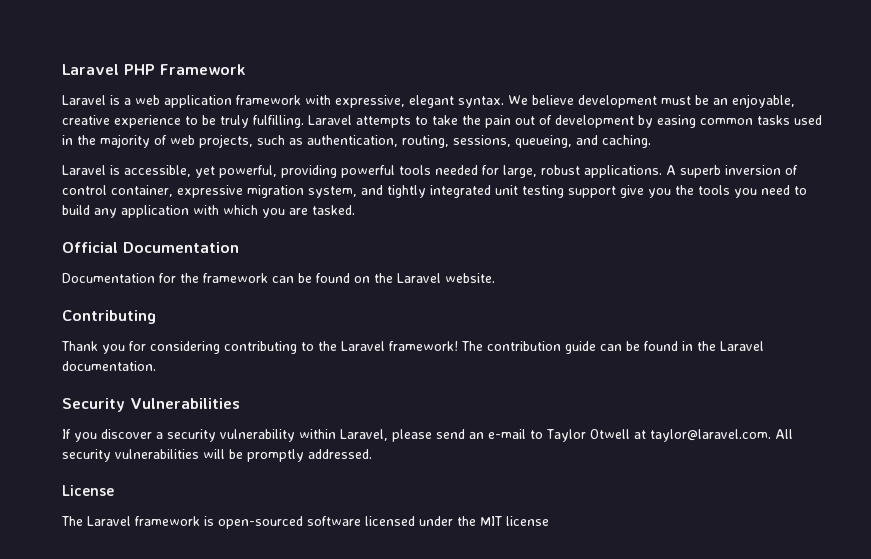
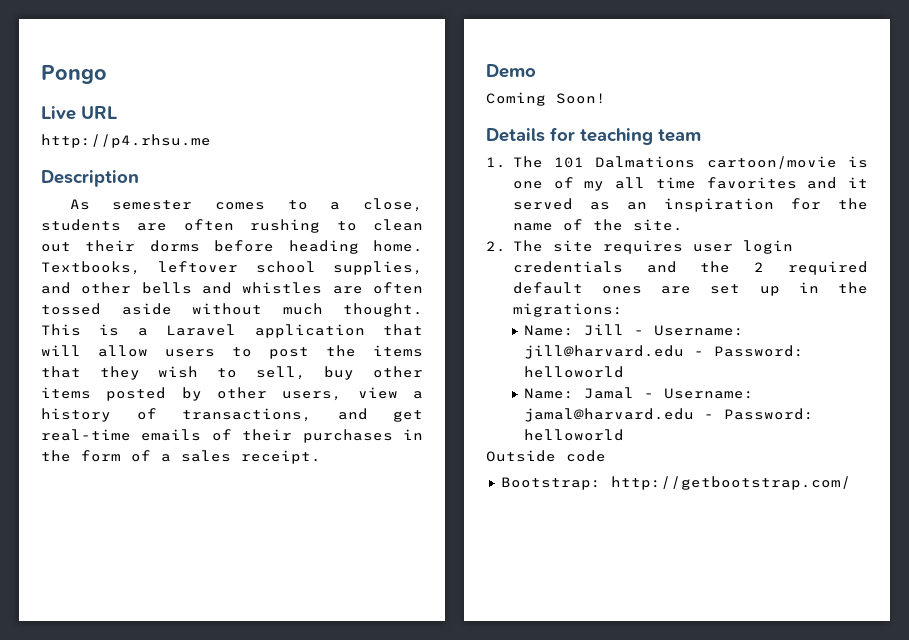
- Laravel PHP Framework
- Laravel is a web application framework with expressive, elegant syntax. We believe development must be an enjoyable, creative experience to be truly fulfilling. Laravel attempts to take the pain out of development by easing common tasks used in the majority of web projects, such as authentication, routing, sessions, queueing, and caching.
- Laravel is accessible, yet powerful, providing powerful tools needed for large, robust applications. A superb inversion of control container, expressive migration system, and tightly integrated unit testing support give you the tools you need to build any application with which you are tasked.
- Official Documentation
- Documentation for the framework can be found on the Laravel website.
- Contributing
- Thank you for considering contributing to the Laravel framework! The contribution guide can be found in the Laravel documentation.
- Security Vulnerabilities
- If you discover a security vulnerability within Laravel, please send an e-mail to Taylor Otwell at taylor@laravel.com. All security vulnerabilities will be promptly addressed.
- License
- The Laravel framework is open-sourced software licensed under the MIT license
+ Pongo
+ Live URL
+ http://p4.rhsu.me
+ Description
+ As semester comes to a close, students are often rushing to clean out their dorms before heading home. Textbooks, leftover school supplies, and other bells and whistles are often tossed aside without much thought. This is a Laravel application that will allow users to post the items that they wish to sell, buy other items posted by other users, view a history of transactions, and get real-time emails of their purchases in the form of a sales receipt.
+ Demo
+ Coming Soon!
+ Details for teaching team
+ 1. The 101 Dalmations cartoon/movie is one of my all time favorites and it served as an inspiration for the name of the site.
+ 2. The site requires user login credentials and the 2 required default ones are set up in the migrations:
+ Name: Jill - Username: jill@harvard.edu - Password: helloworld
+ Name: Jamal - Username: jamal@harvard.edu - Password: helloworld
+ Outside code
+ Bootstrap: http://getbootstrap.com/

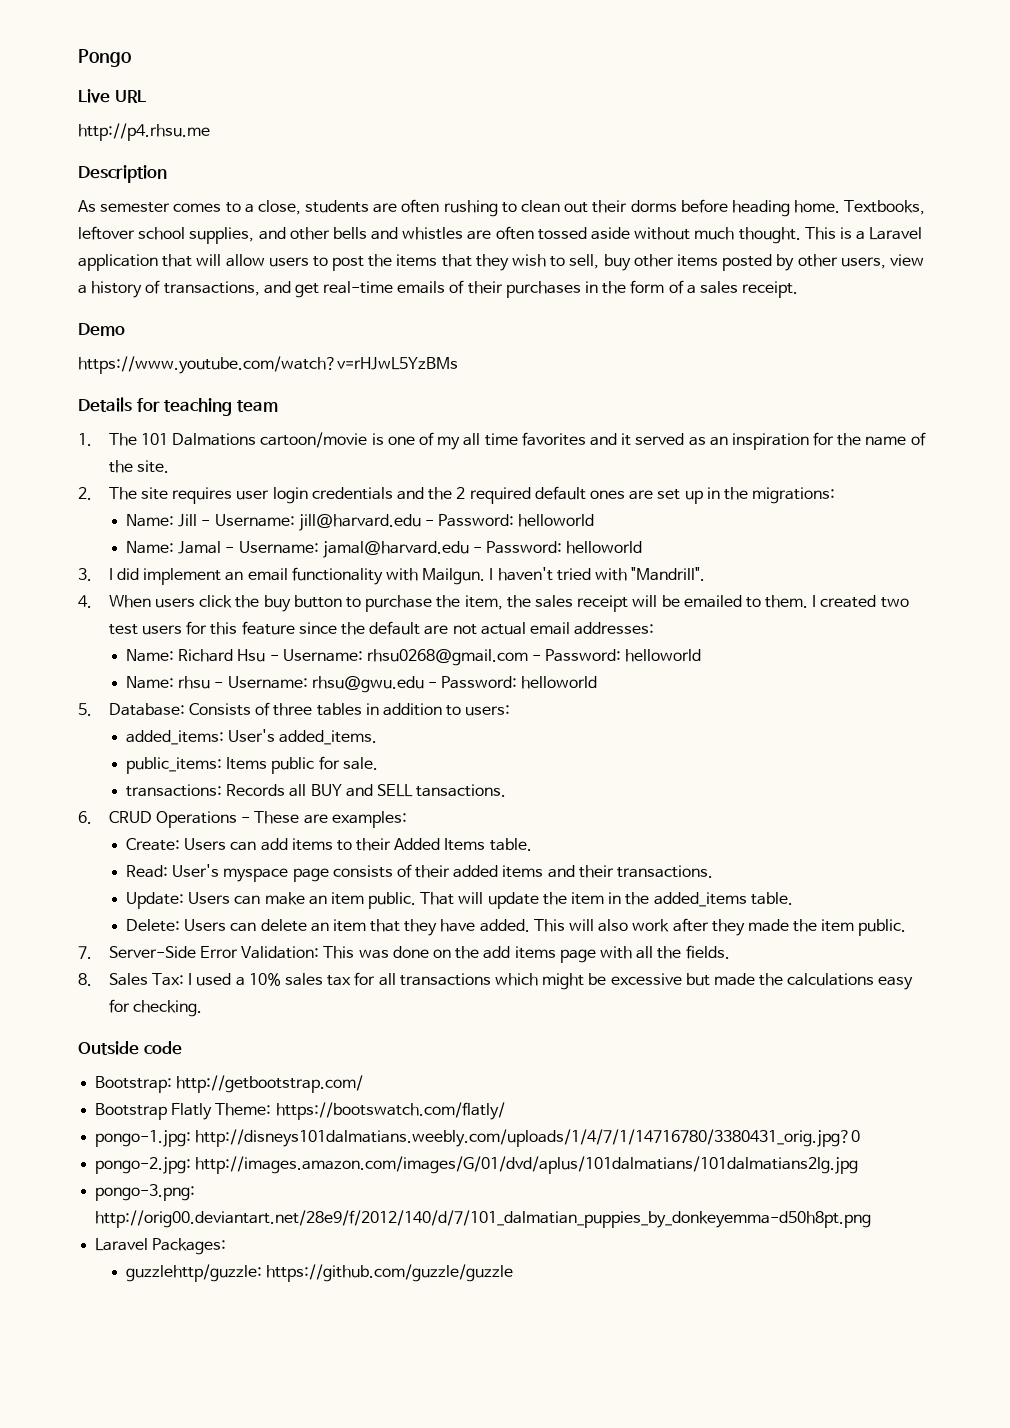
- Coming Soon!
+ https://www.youtube.com/watch?v=rHJwL5YzBMs
+ 3. I did implement an email functionality with Mailgun. I haven't tried with "Mandrill".
+ 4. When users click the buy button to purchase the item, the sales receipt will be emailed to them. I created two test users for this feature since the default are not actual email addresses:
+ Name: Richard Hsu - Username: rhsu0268@gmail.com - Password: helloworld
+ Name: rhsu - Username: rhsu@gwu.edu - Password: helloworld
+ 5. Database: Consists of three tables in addition to users:
+ added_items: User's added_items.
+ public_items: Items public for sale.
+ transactions: Records all BUY and SELL tansactions.
+ 6. CRUD Operations - These are examples:
+ Create: Users can add items to their Added Items table.
+ Read: User's myspace page consists of their added items and their transactions.
+ Update: Users can make an item public. That will update the item in the added_items table.
+ Delete: Users can delete an item that they have added. This will also work after they made the item public.
+ 7. Server-Side Error Validation: This was done on the add items page with all the fields.
+ 8. Sales Tax: I used a 10% sales tax for all transactions which might be excessive but made the calculations easy for checking.
  Outside code
  Bootstrap: http://getbootstrap.com/
+ Bootstrap Flatly Theme: https://bootswatch.com/flatly/
+ pongo-1.jpg: http://disneys101dalmatians.weebly.com/uploads/1/4/7/1/14716780/3380431_orig.jpg?0
+ pongo-2.jpg: http://images.amazon.com/images/G/01/dvd/aplus/101dalmatians/101dalmatians2lg.jpg
+ pongo-3.png: http://orig00.deviantart.net/28e9/f/2012/140/d/7/101_dalmatian_puppies_by_donkeyemma-d50h8pt.png
+ Laravel Packages:
+ guzzlehttp/guzzle: https://github.com/guzzle/guzzle

